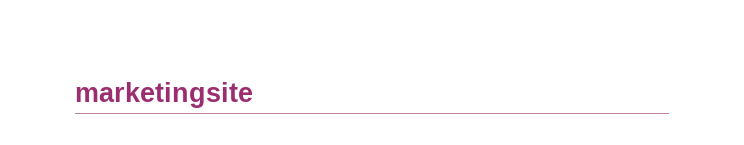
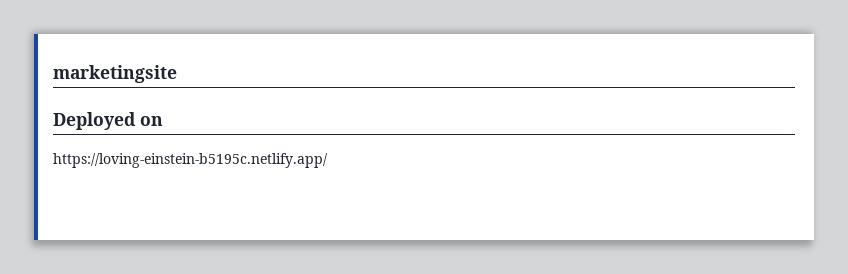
+ Deployed on
+ https://loving-einstein-b5195c.netlify.app/

